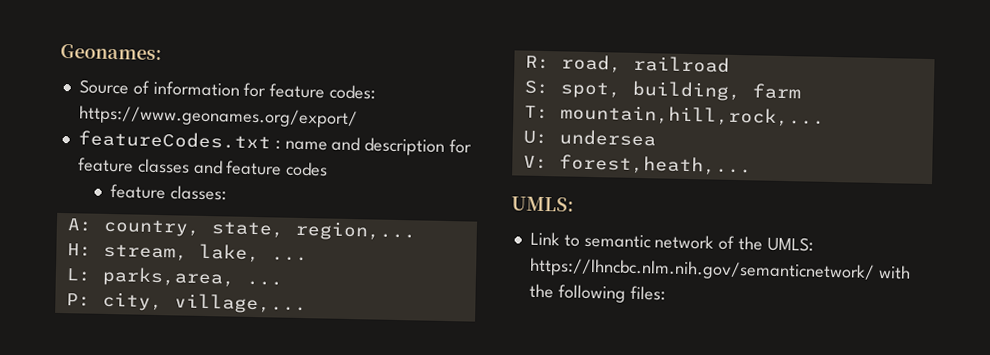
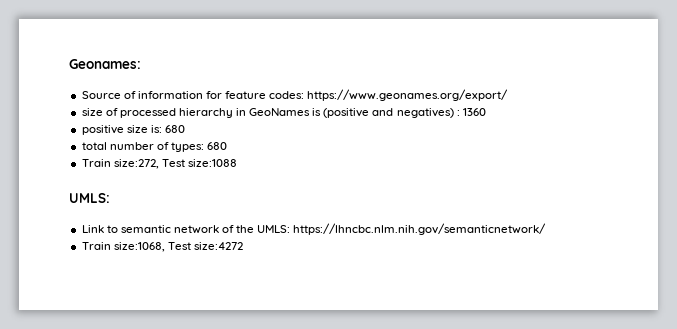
- featureCodes.txt : name and description for feature classes and feature codes
- feature classes:
- A: country, state, region,...
- H: stream, lake, ...
- L: parks,area, ...
- P: city, village,...
- R: road, railroad
- S: spot, building, farm
- T: mountain,hill,rock,...
- U: undersea
- V: forest,heath,...
+ size of processed hierarchy in GeoNames is (positive and negatives) : 1360
+ positive size is: 680
+ total number of types: 680
+ Train size:272, Test size:1088
- Link to semantic network of the UMLS: https://lhncbc.nlm.nih.gov/semanticnetwork/ with the following files:
+ Link to semantic network of the UMLS: https://lhncbc.nlm.nih.gov/semanticnetwork/
+ Train size:1068, Test size:4272

